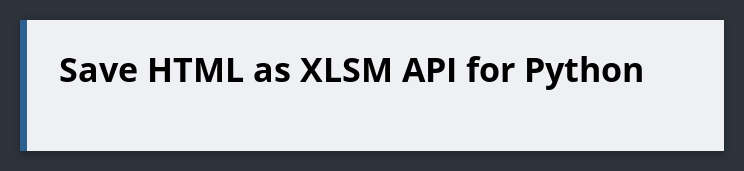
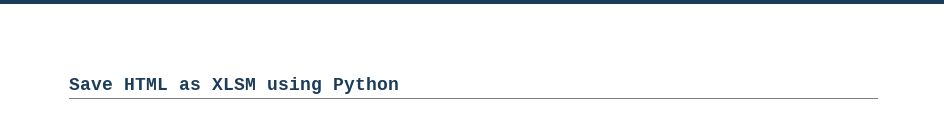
- Save HTML as XLSM API for Python
+ Save HTML as XLSM using Python

